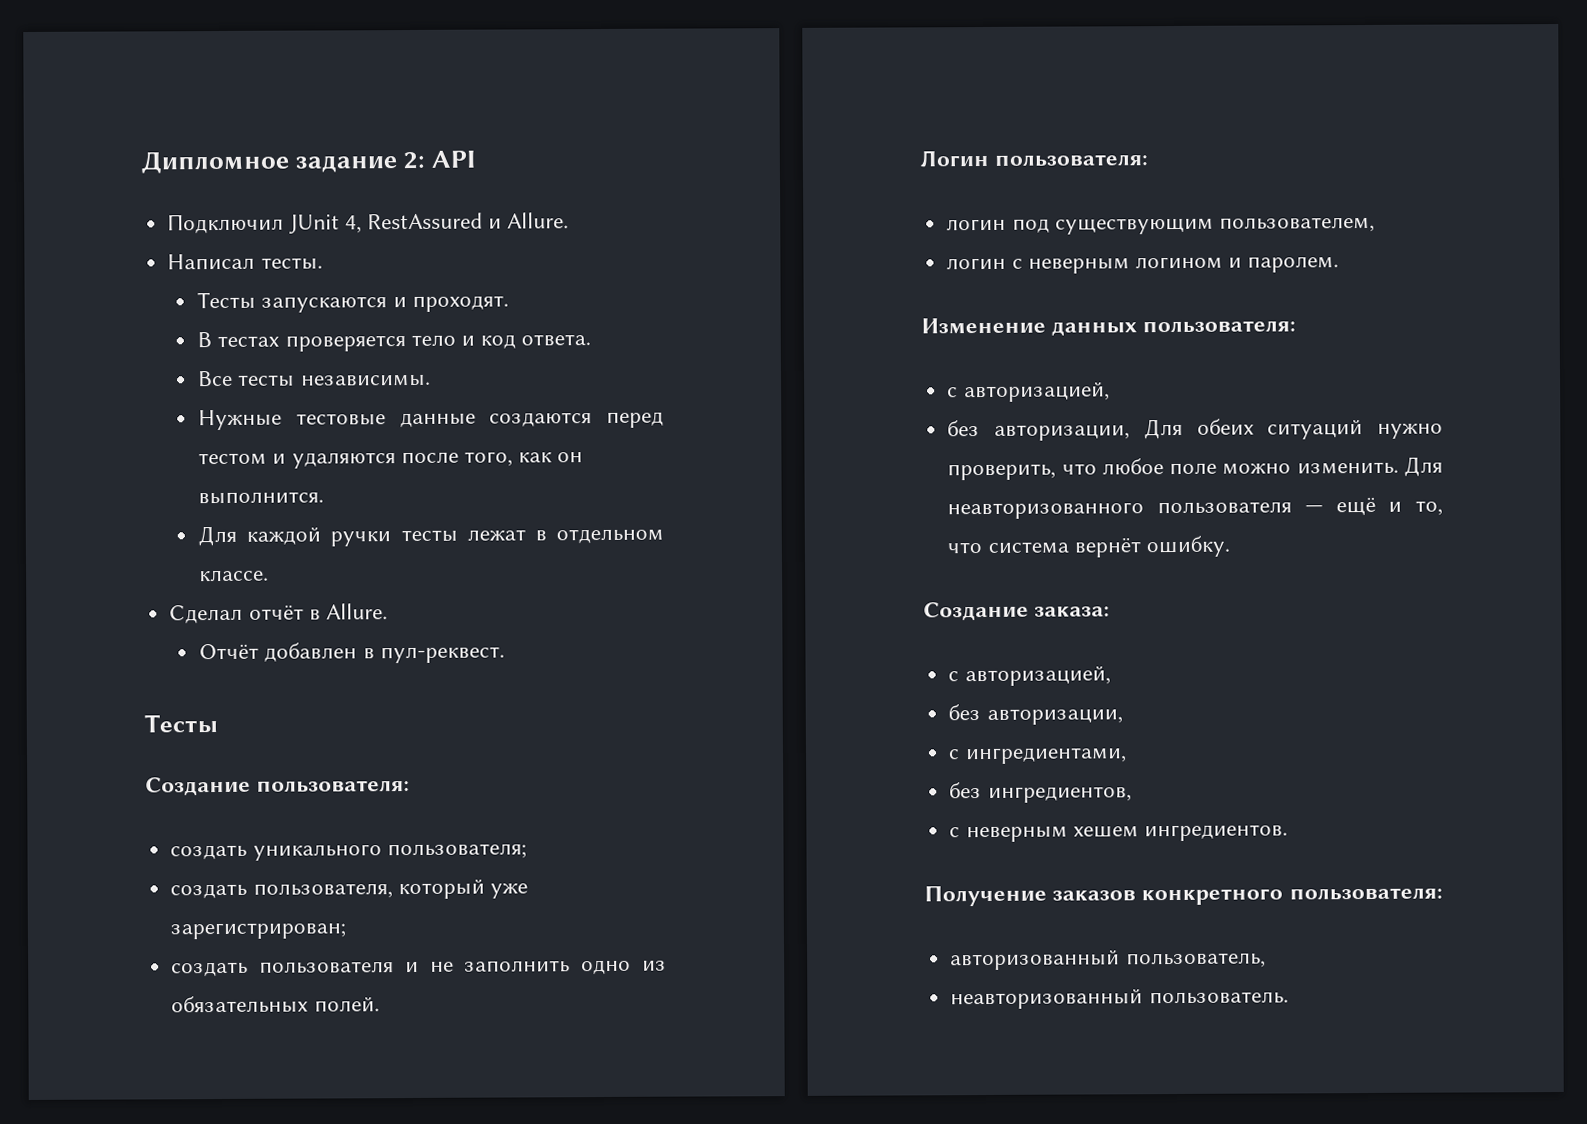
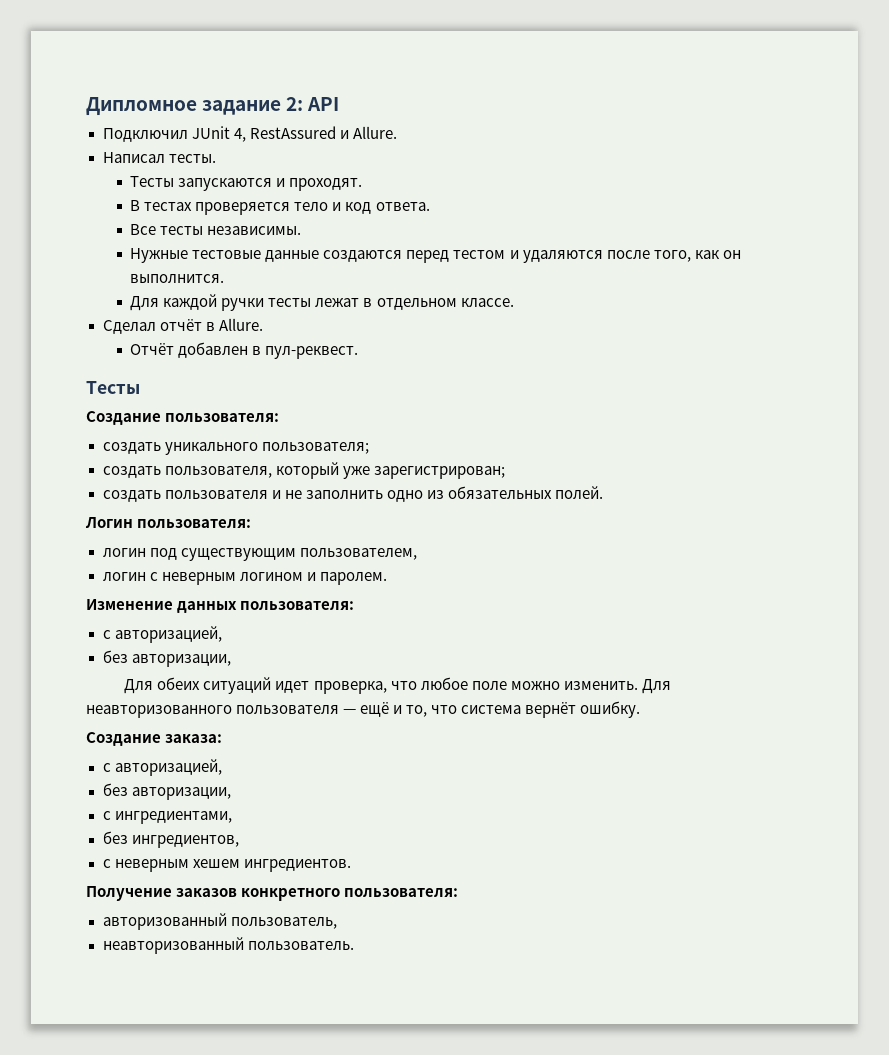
  Изменение данных пользователя:
  с авторизацией,
- без авторизации, Для обеих ситуаций нужно проверить, что любое поле можно изменить.
+ без авторизации,
+ Для обеих ситуаций идет проверка, что любое поле можно изменить.

